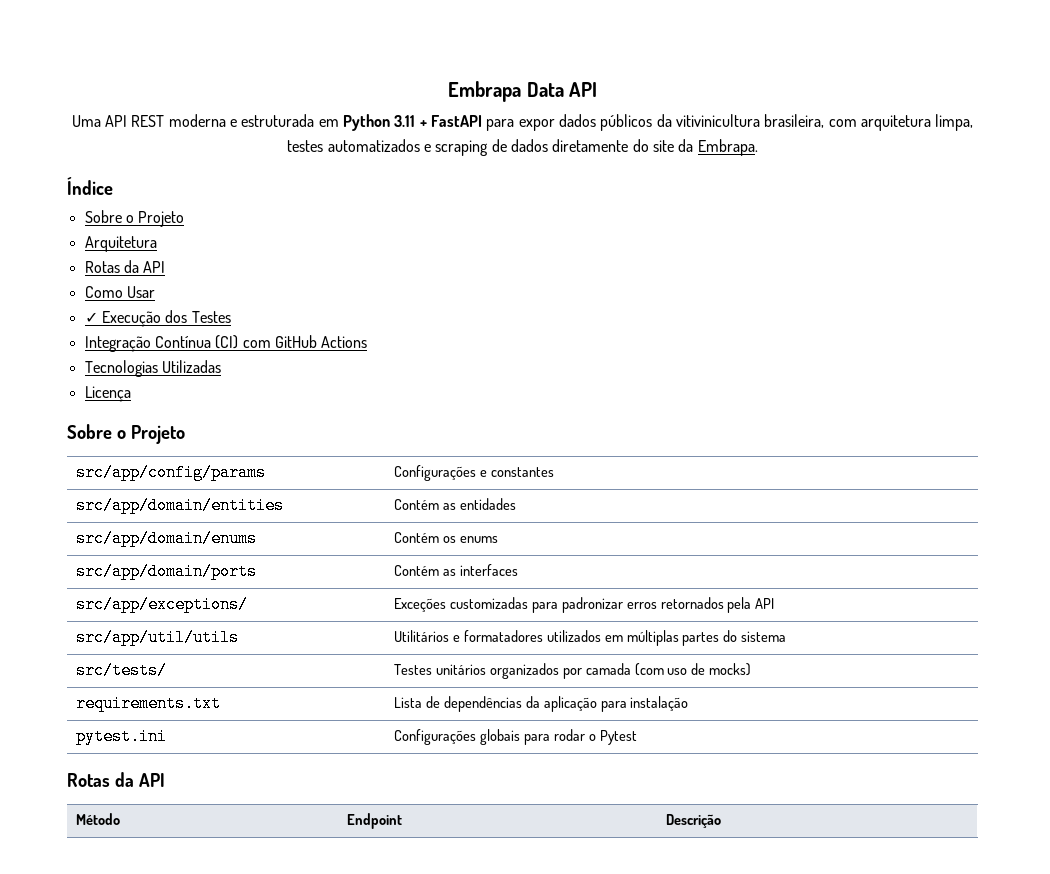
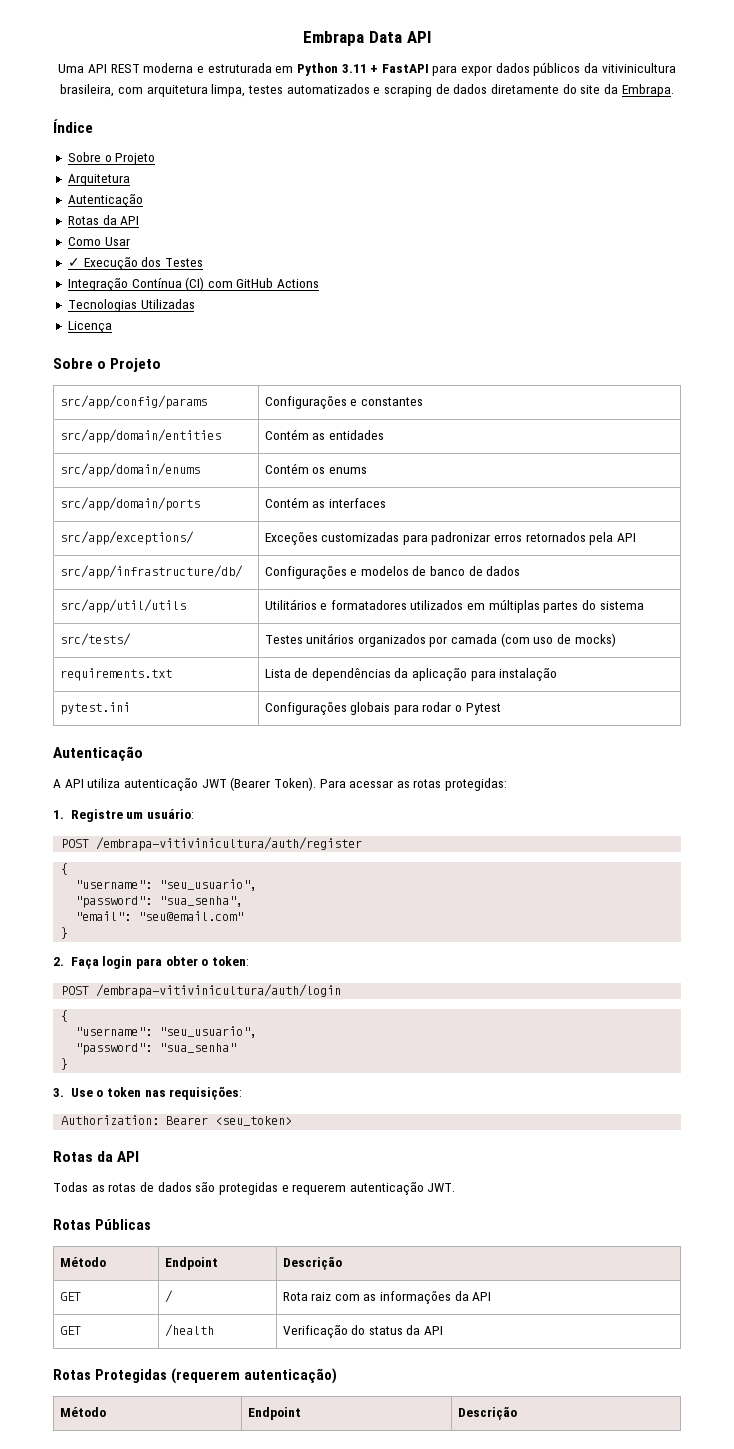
  Arquitetura
+ Autenticação
+ src/app/infrastructure/db/ | Configurações e modelos de banco de dados
  pytest.ini | Configurações globais para rodar o Pytest
+ Autenticação
+ A API utiliza autenticação JWT (Bearer Token). Para acessar as rotas protegidas:
+ 1. Registre um usuário:
+ POST /embrapa-vitivinicultura/auth/register
+ {
+ "username": "seu_usuario",
+ "password": "sua_senha",
+ "email": "seu@email.com"
+ }
+ 2. Faça login para obter o token:
+ POST /embrapa-vitivinicultura/auth/login
+ {
+ "username": "seu_usuario",
+ "password": "sua_senha"
+ }
+ 3. Use o token nas requisições:
+ Authorization: Bearer <seu_token>
  Rotas da API
+ Todas as rotas de dados são protegidas e requerem autenticação JWT.
+ Rotas Públicas
+ Método | Endpoint | Descrição
+ GET | / | Rota raiz com as informações da API
+ GET | /health | Verificação do status da API
+ Rotas Protegidas (requerem autenticação)

